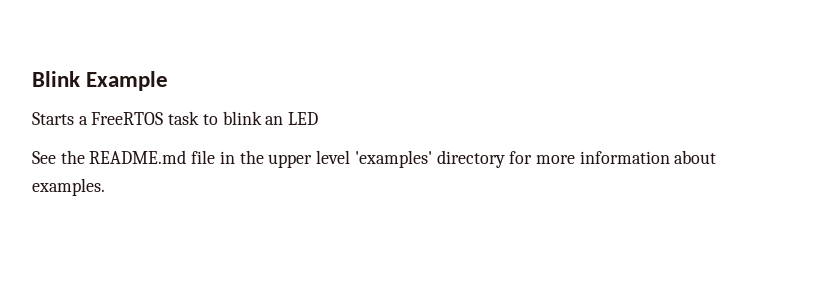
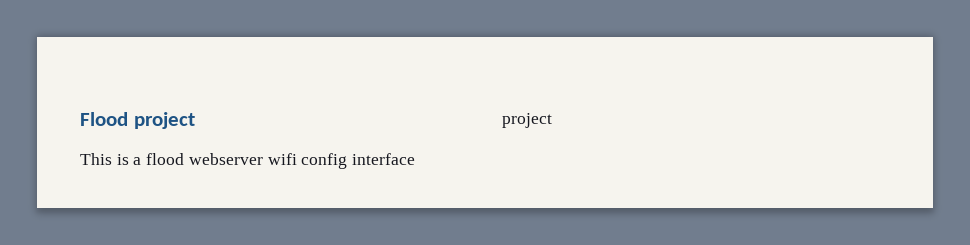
- Blink Example
- Starts a FreeRTOS task to blink an LED
- See the README.md file in the upper level 'examples' directory for more information about examples.
+ Flood project
+ This is a flood webserver wifi config interface project

